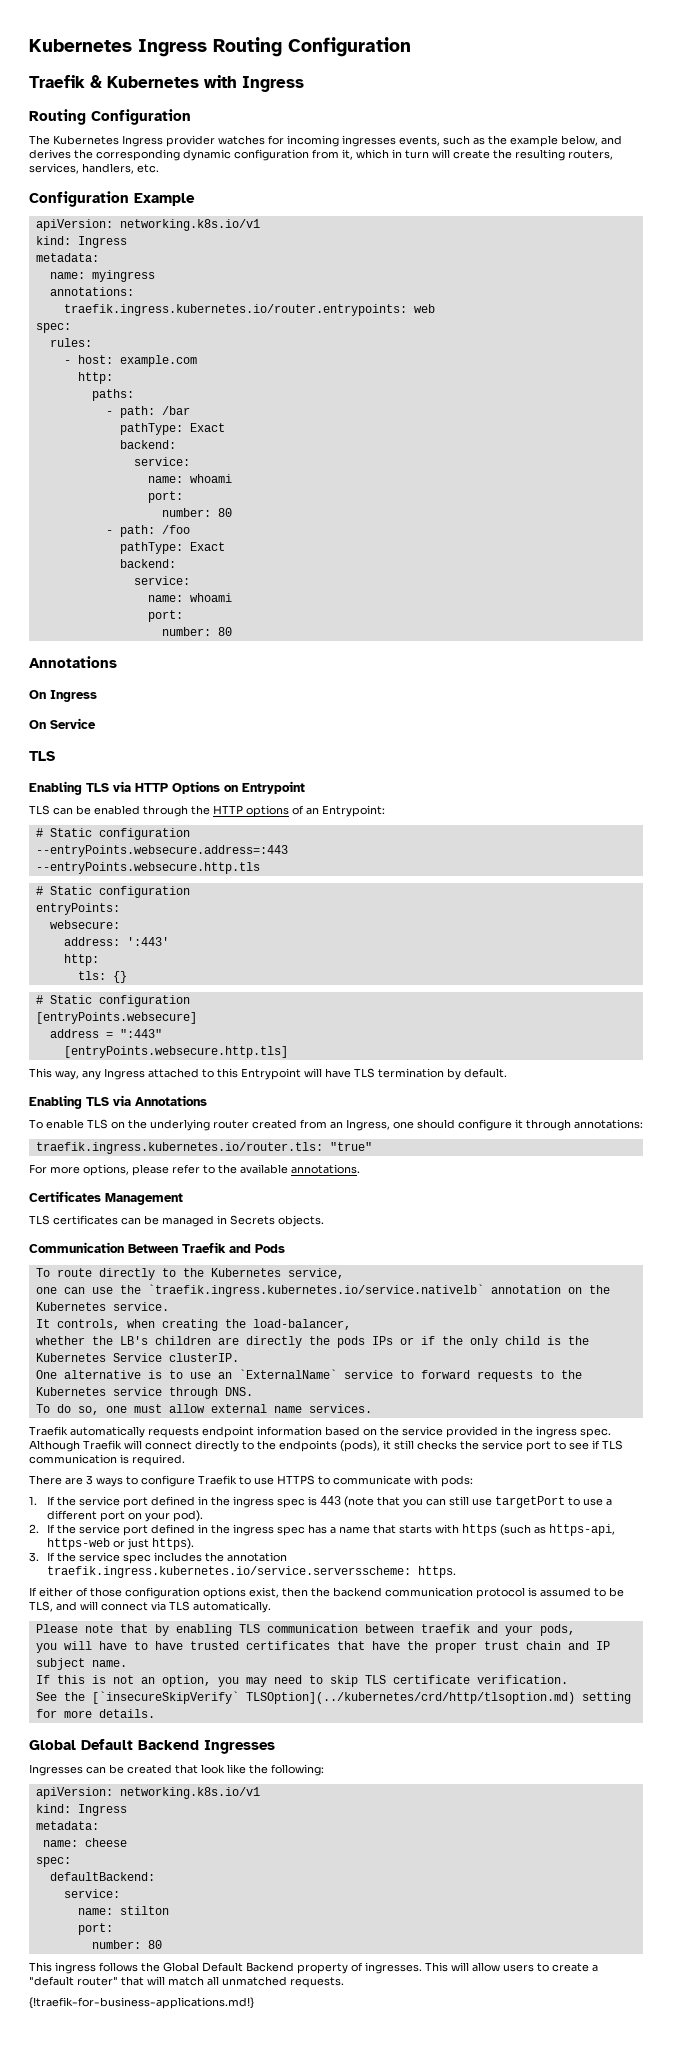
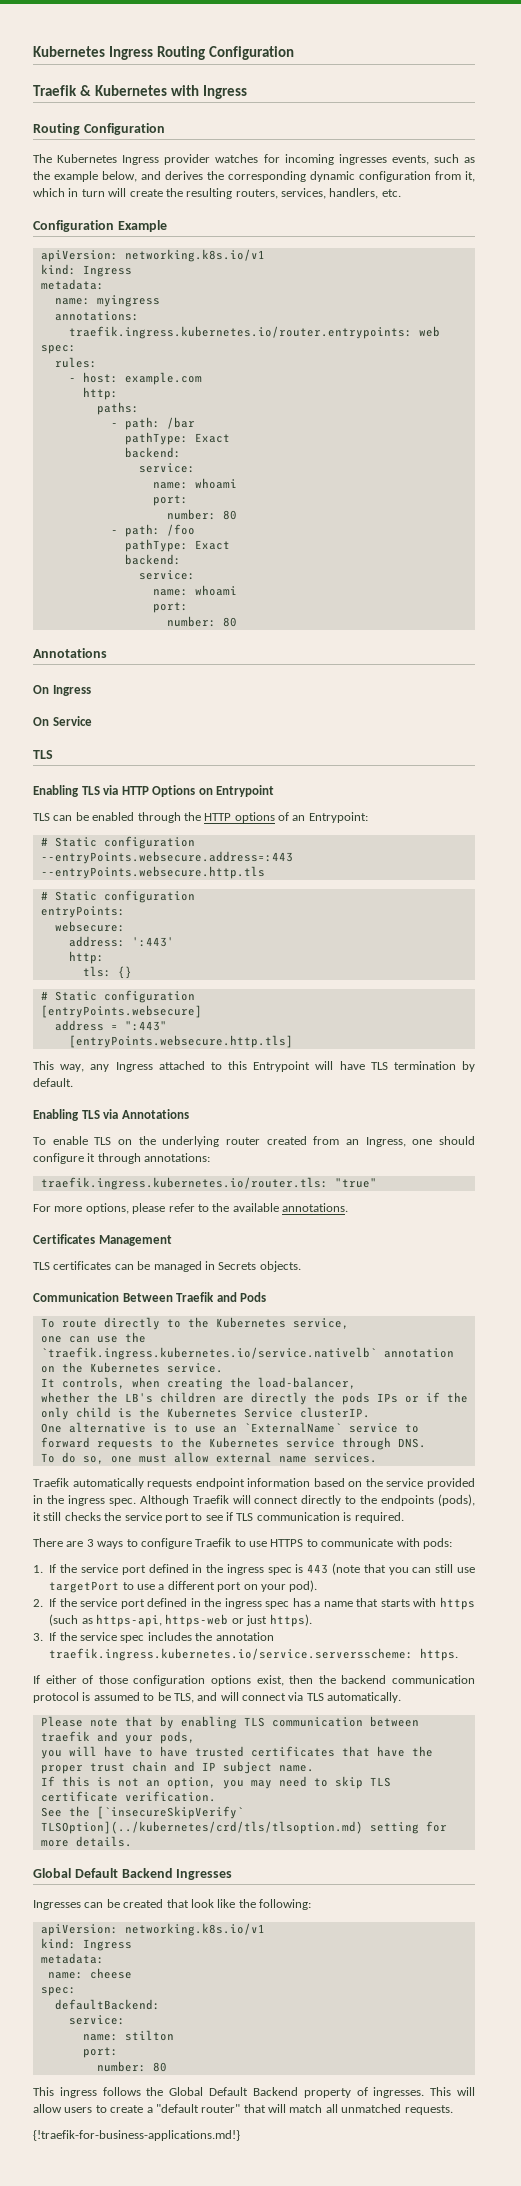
- See the [`insecureSkipVerify` TLSOption](../kubernetes/crd/http/tlsoption.md) setting for more details.
+ See the [`insecureSkipVerify` TLSOption](../kubernetes/crd/tls/tlsoption.md) setting for more details.

